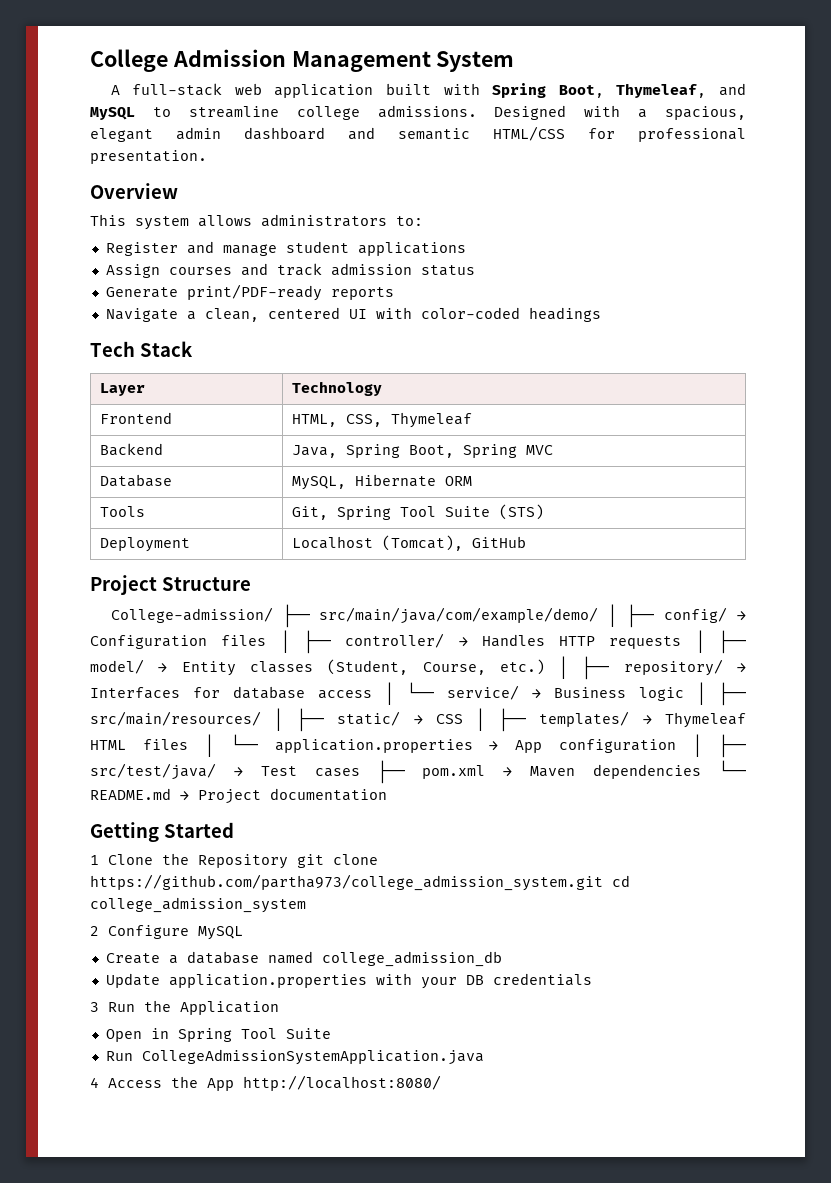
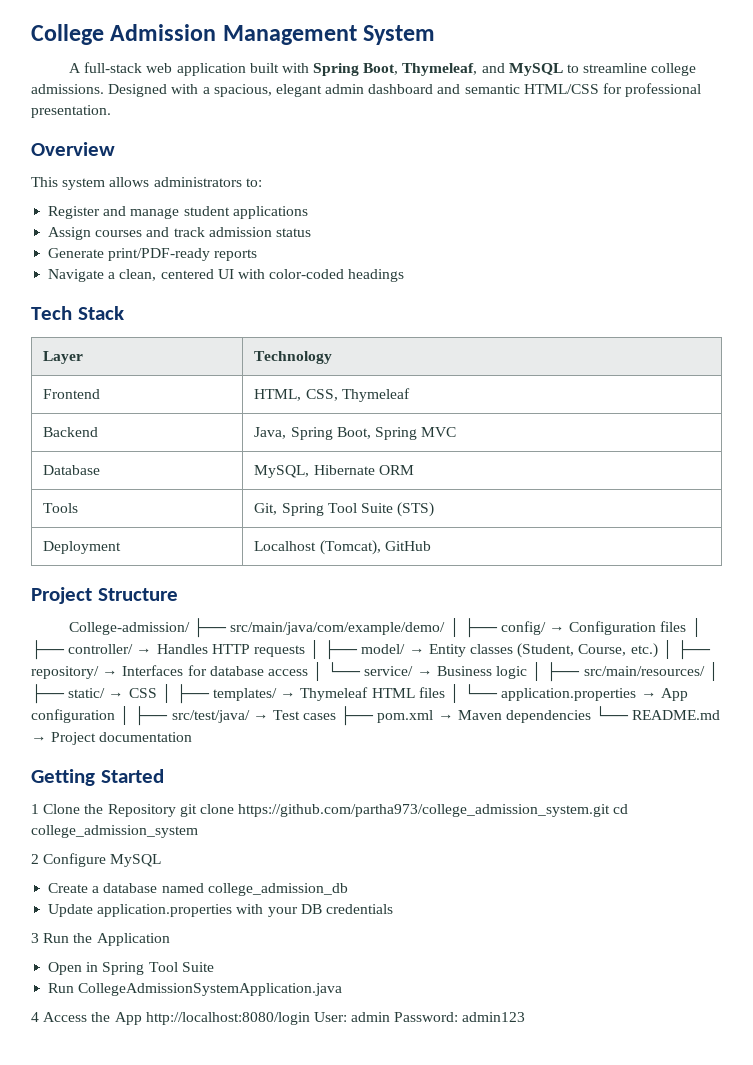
- 4 Access the App http://localhost:8080/
+ 4 Access the App http://localhost:8080/login User: admin Password: admin123

